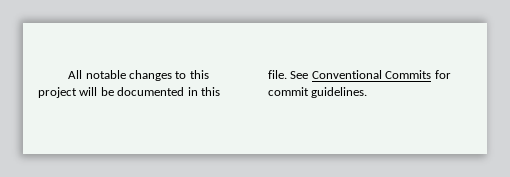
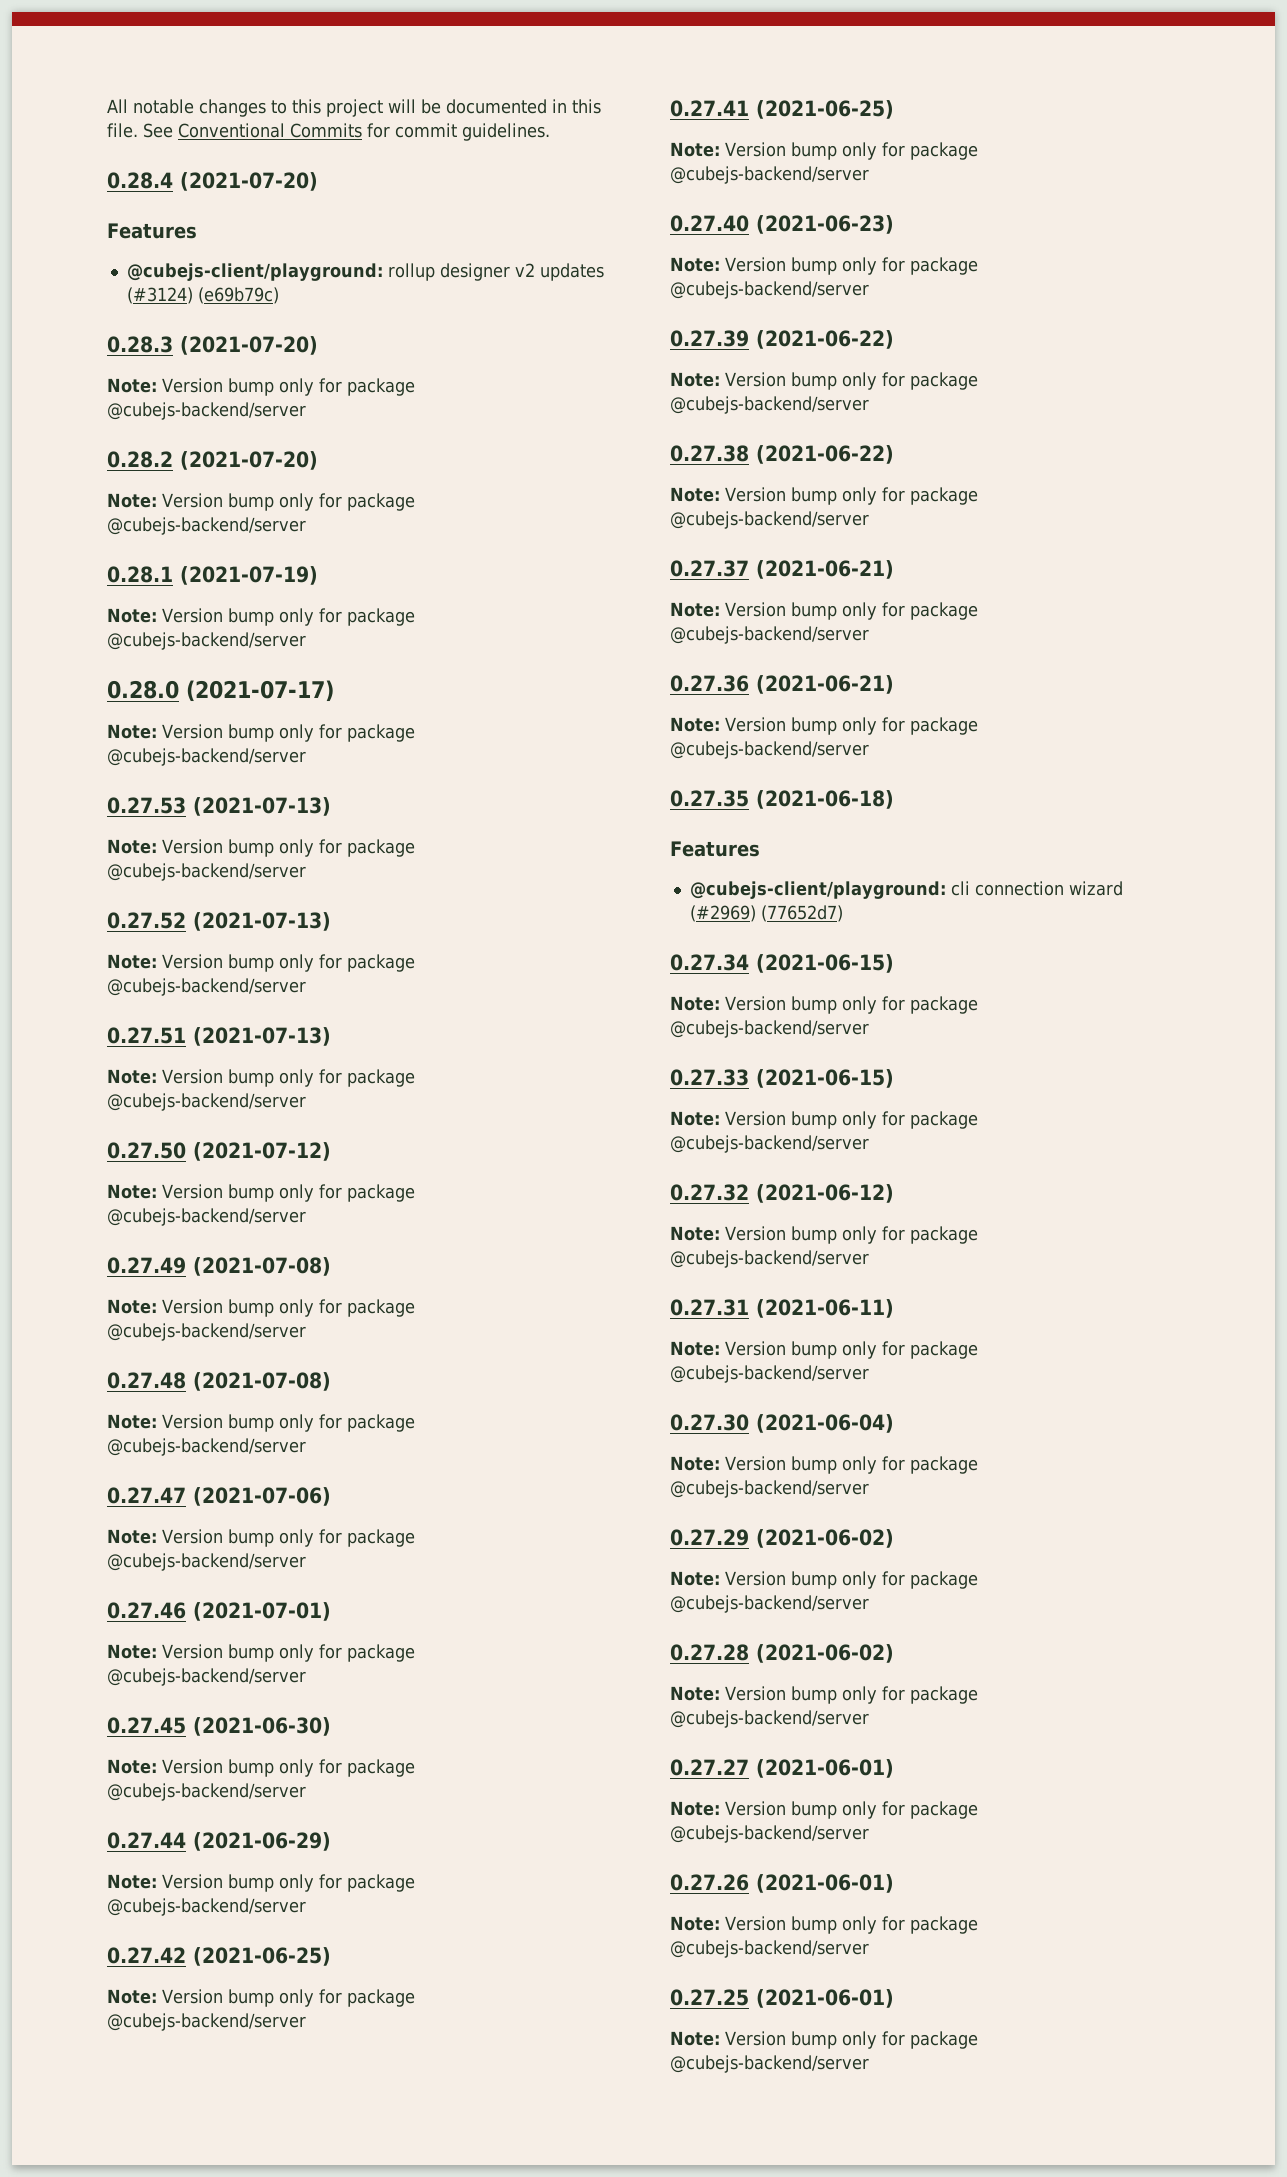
+ 0.28.4 (2021-07-20)
+ Features
+ @cubejs-client/playground: rollup designer v2 updates (#3124) (e69b79c)
+ 0.28.3 (2021-07-20)
+ Note: Version bump only for package @cubejs-backend/server
+ 0.28.2 (2021-07-20)
+ Note: Version bump only for package @cubejs-backend/server
+ 0.28.1 (2021-07-19)
+ Note: Version bump only for package @cubejs-backend/server
+ 0.28.0 (2021-07-17)
+ Note: Version bump only for package @cubejs-backend/server
+ 0.27.53 (2021-07-13)
+ Note: Version bump only for package @cubejs-backend/server
+ 0.27.52 (2021-07-13)
+ Note: Version bump only for package @cubejs-backend/server
+ 0.27.51 (2021-07-13)
+ Note: Version bump only for package @cubejs-backend/server
+ 0.27.50 (2021-07-12)
+ Note: Version bump only for package @cubejs-backend/server
+ 0.27.49 (2021-07-08)
+ Note: Version bump only for package @cubejs-backend/server
+ 0.27.48 (2021-07-08)
+ Note: Version bump only for package @cubejs-backend/server
+ 0.27.47 (2021-07-06)
+ Note: Version bump only for package @cubejs-backend/server
+ 0.27.46 (2021-07-01)
+ Note: Version bump only for package @cubejs-backend/server
+ 0.27.45 (2021-06-30)
+ Note: Version bump only for package @cubejs-backend/server
+ 0.27.44 (2021-06-29)
+ Note: Version bump only for package @cubejs-backend/server
+ 0.27.42 (2021-06-25)
+ Note: Version bump only for package @cubejs-backend/server
+ 0.27.41 (2021-06-25)
+ Note: Version bump only for package @cubejs-backend/server
+ 0.27.40 (2021-06-23)
+ Note: Version bump only for package @cubejs-backend/server
+ 0.27.39 (2021-06-22)
+ Note: Version bump only for package @cubejs-backend/server
+ 0.27.38 (2021-06-22)
+ Note: Version bump only for package @cubejs-backend/server
+ 0.27.37 (2021-06-21)
+ Note: Version bump only for package @cubejs-backend/server
+ 0.27.36 (2021-06-21)
+ Note: Version bump only for package @cubejs-backend/server
+ 0.27.35 (2021-06-18)
+ Features
+ @cubejs-client/playground: cli connection wizard (#2969) (77652d7)
+ 0.27.34 (2021-06-15)
+ Note: Version bump only for package @cubejs-backend/server
+ 0.27.33 (2021-06-15)
+ Note: Version bump only for package @cubejs-backend/server
+ 0.27.32 (2021-06-12)
+ Note: Version bump only for package @cubejs-backend/server
+ 0.27.31 (2021-06-11)
+ Note: Version bump only for package @cubejs-backend/server
+ 0.27.30 (2021-06-04)
+ Note: Version bump only for package @cubejs-backend/server
+ 0.27.29 (2021-06-02)
+ Note: Version bump only for package @cubejs-backend/server
+ 0.27.28 (2021-06-02)
+ Note: Version bump only for package @cubejs-backend/server
+ 0.27.27 (2021-06-01)
+ Note: Version bump only for package @cubejs-backend/server
+ 0.27.26 (2021-06-01)
+ Note: Version bump only for package @cubejs-backend/server
+ 0.27.25 (2021-06-01)
+ Note: Version bump only for package @cubejs-backend/server

